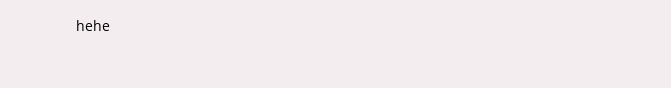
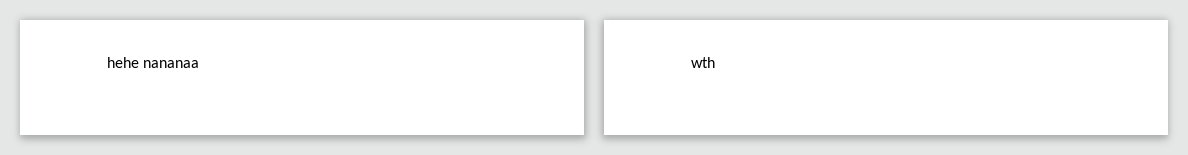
- hehe
+ hehe nananaa
+ wth

